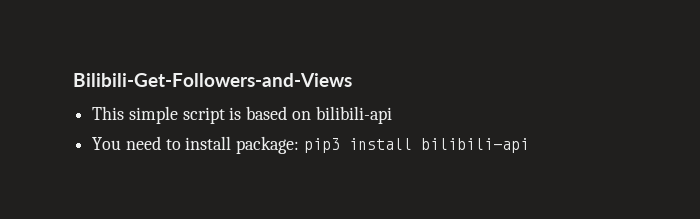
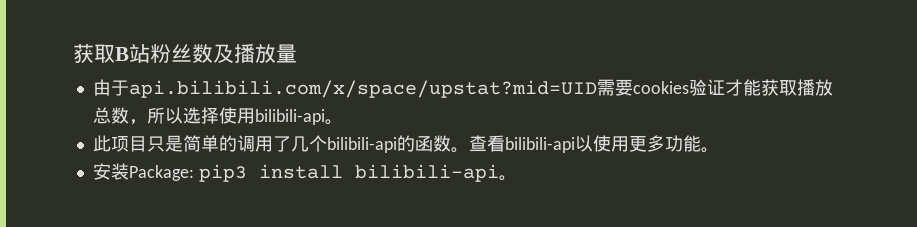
- Bilibili-Get-Followers-and-Views
- This simple script is based on bilibili-api
- You need to install package: pip3 install bilibili-api
+ 获取B站粉丝数及播放量
+ 由于api.bilibili.com/x/space/upstat?mid=UID需要cookies验证才能获取播放总数，所以选择使用bilibili-api。
+ 此项目只是简单的调用了几个bilibili-api的函数。查看bilibili-api以使用更多功能。
+ 安装Package: pip3 install bilibili-api。

